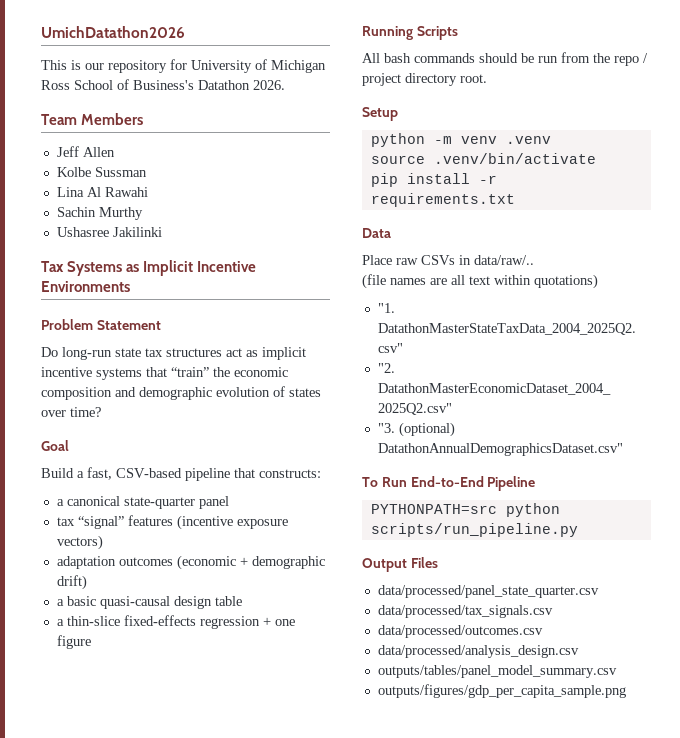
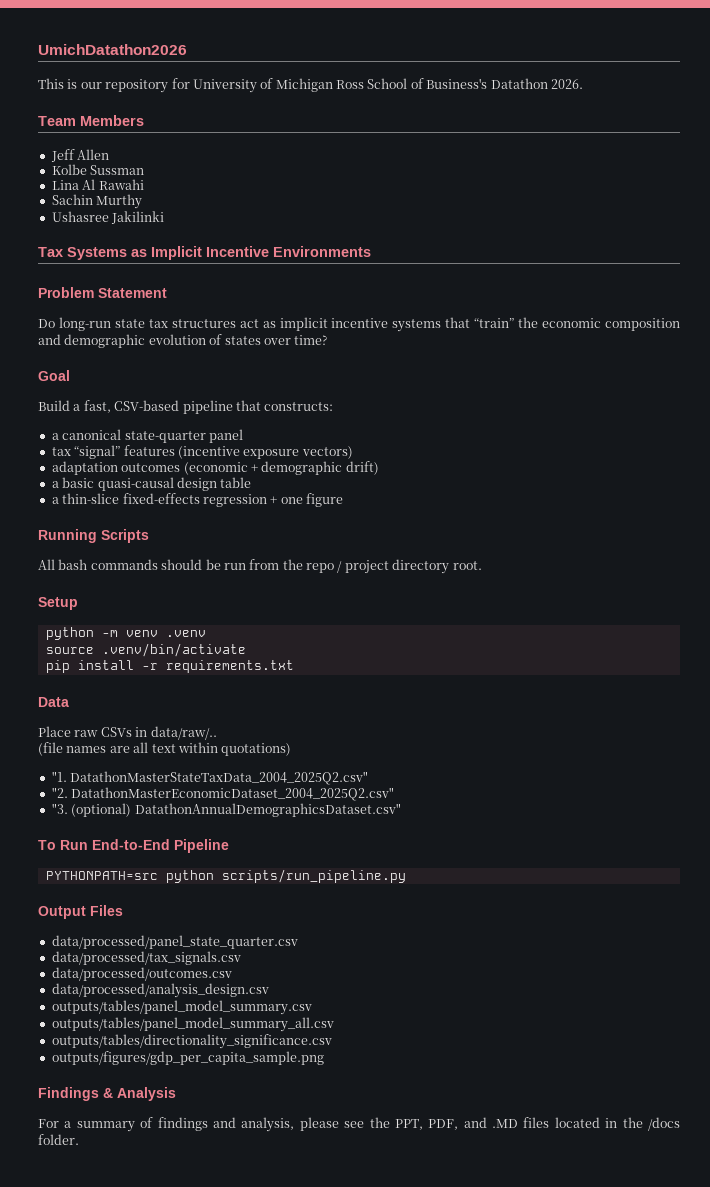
+ outputs/tables/panel_model_summary_all.csv
+ outputs/tables/directionality_significance.csv
+ Findings & Analysis
+ For a summary of findings and analysis, please see the PPT, PDF, and .MD files located in the /docs folder.

